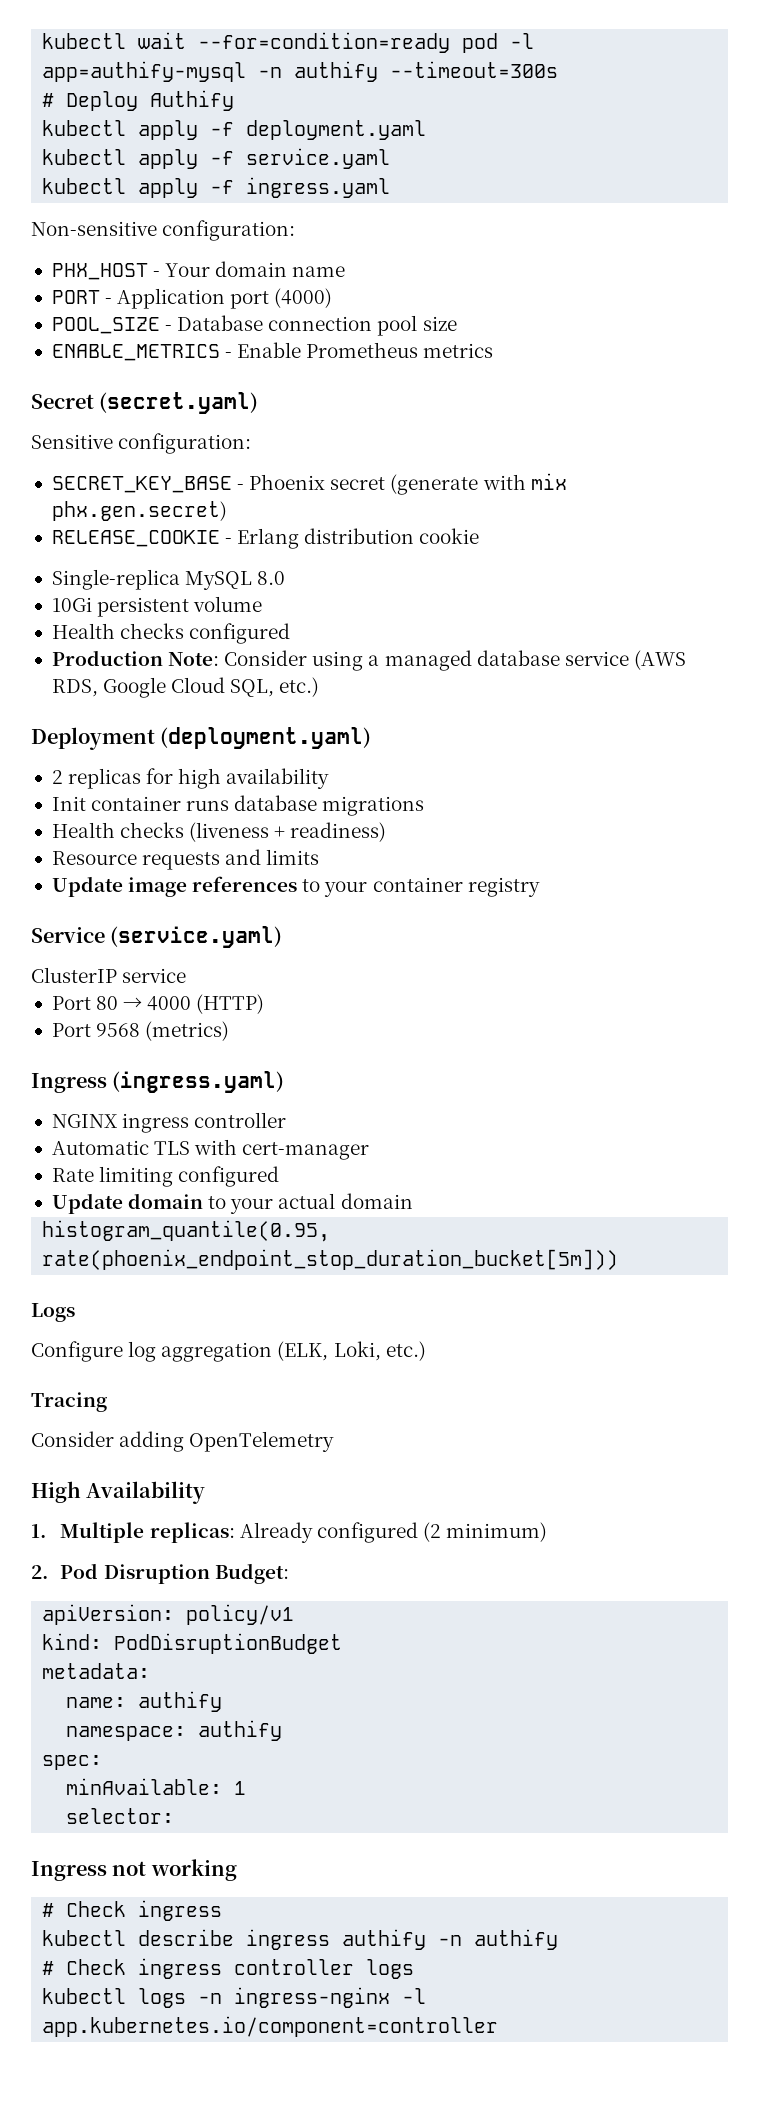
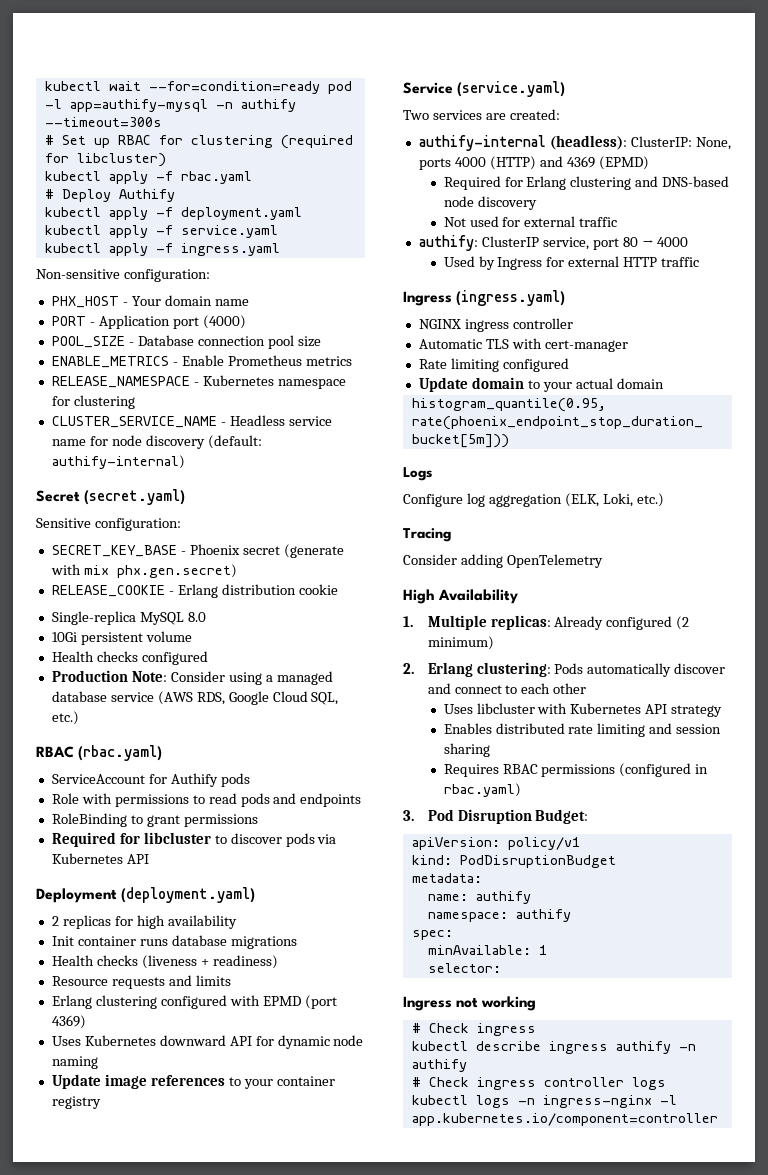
+ # Set up RBAC for clustering (required for libcluster)
+ kubectl apply -f rbac.yaml
+ RELEASE_NAMESPACE - Kubernetes namespace for clustering
+ CLUSTER_SERVICE_NAME - Headless service name for node discovery (default: authify-internal)
+ RBAC (rbac.yaml)
+ ServiceAccount for Authify pods
+ Role with permissions to read pods and endpoints
+ RoleBinding to grant permissions
+ Required for libcluster to discover pods via Kubernetes API
+ Erlang clustering configured with EPMD (port 4369)
+ Uses Kubernetes downward API for dynamic node naming
- ClusterIP service
- Port 80 → 4000 (HTTP)
- Port 9568 (metrics)
+ Two services are created:
+ authify-internal (headless): ClusterIP: None, ports 4000 (HTTP) and 4369 (EPMD)
+ Required for Erlang clustering and DNS-based node discovery
+ Not used for external traffic
+ authify: ClusterIP service, port 80 → 4000
+ Used by Ingress for external HTTP traffic
- 2. Pod Disruption Budget:
+ 2. Erlang clustering: Pods automatically discover and connect to each other
+ Uses libcluster with Kubernetes API strategy
+ Enables distributed rate limiting and session sharing
+ Requires RBAC permissions (configured in rbac.yaml)
+ 3. Pod Disruption Budget:

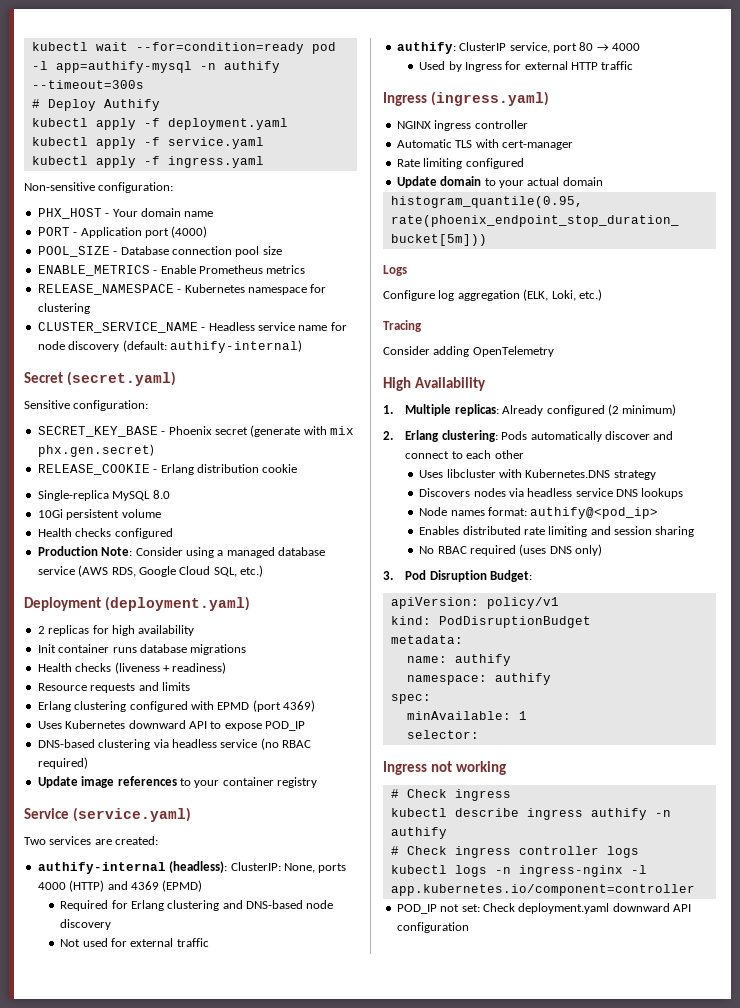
- # Set up RBAC for clustering (required for libcluster)
- kubectl apply -f rbac.yaml
- RBAC (rbac.yaml)
- ServiceAccount for Authify pods
- Role with permissions to read pods and endpoints
- RoleBinding to grant permissions
- Required for libcluster to discover pods via Kubernetes API
- Uses Kubernetes downward API for dynamic node naming
+ Uses Kubernetes downward API to expose POD_IP
+ DNS-based clustering via headless service (no RBAC required)
- Uses libcluster with Kubernetes API strategy
+ Uses libcluster with Kubernetes.DNS strategy
+ Discovers nodes via headless service DNS lookups
+ Node names format: authify@<pod_ip>
- Requires RBAC permissions (configured in rbac.yaml)
+ No RBAC required (uses DNS only)
+ POD_IP not set: Check deployment.yaml downward API configuration

